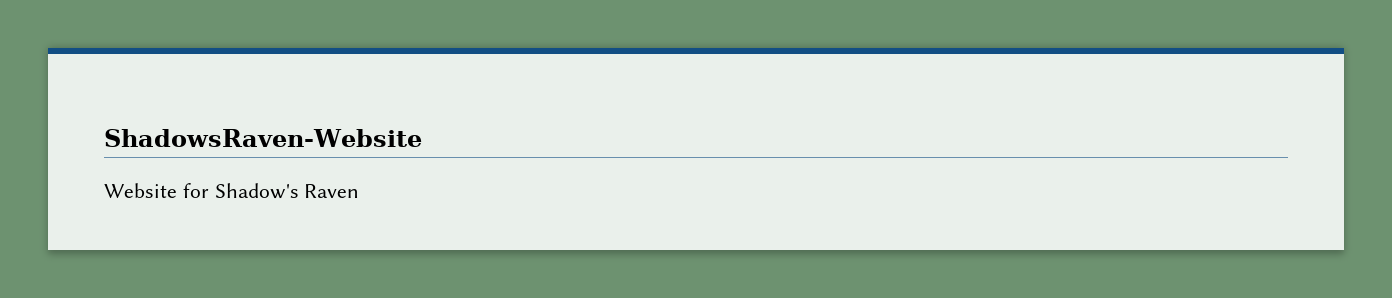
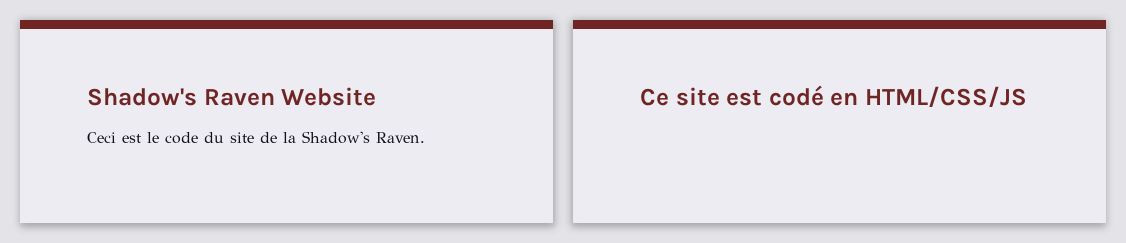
- ShadowsRaven-Website
- Website for Shadow's Raven
+ Shadow's Raven Website
+ Ceci est le code du site de la Shadow's Raven.
+ Ce site est codé en HTML/CSS/JS

